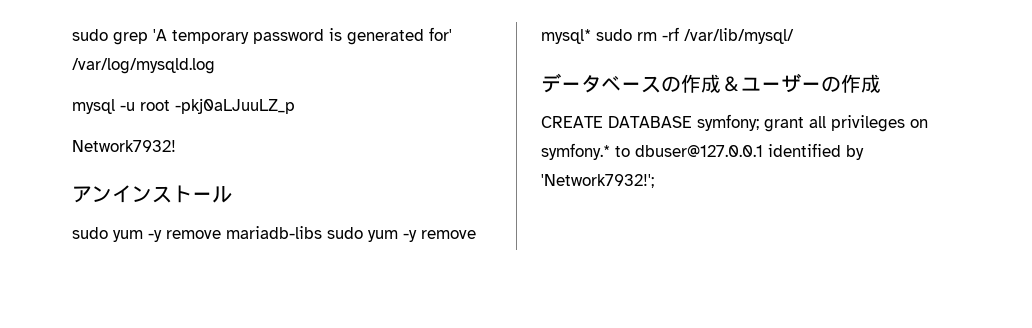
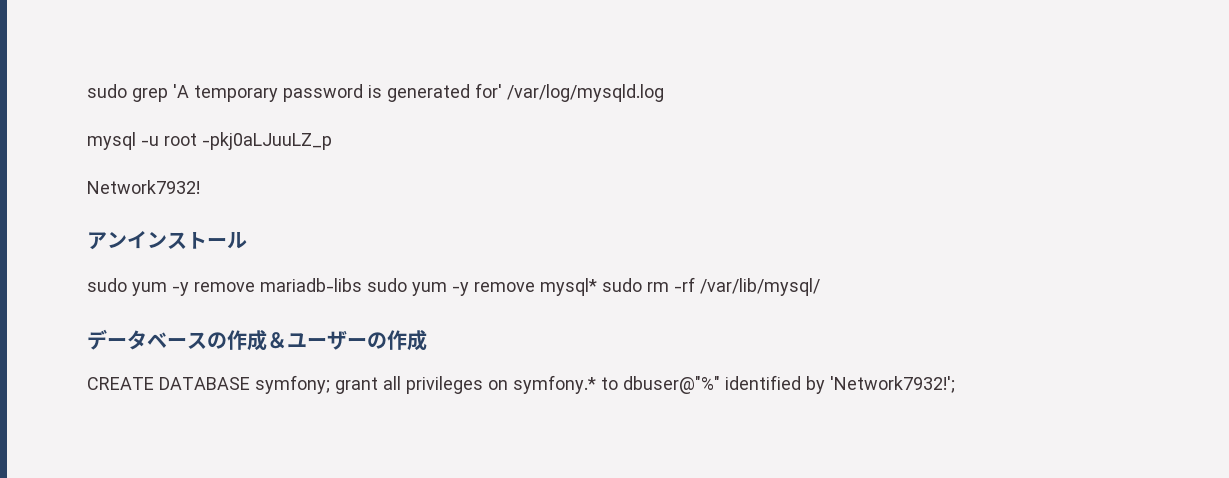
- CREATE DATABASE symfony; grant all privileges on symfony.* to dbuser@127.0.0.1 identified by 'Network7932!';
+ CREATE DATABASE symfony; grant all privileges on symfony.* to dbuser@"%" identified by 'Network7932!';

